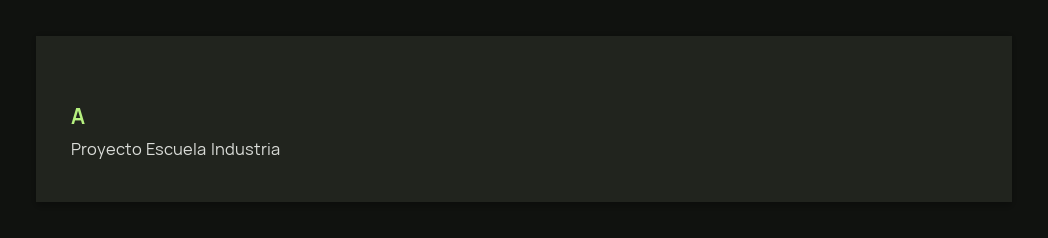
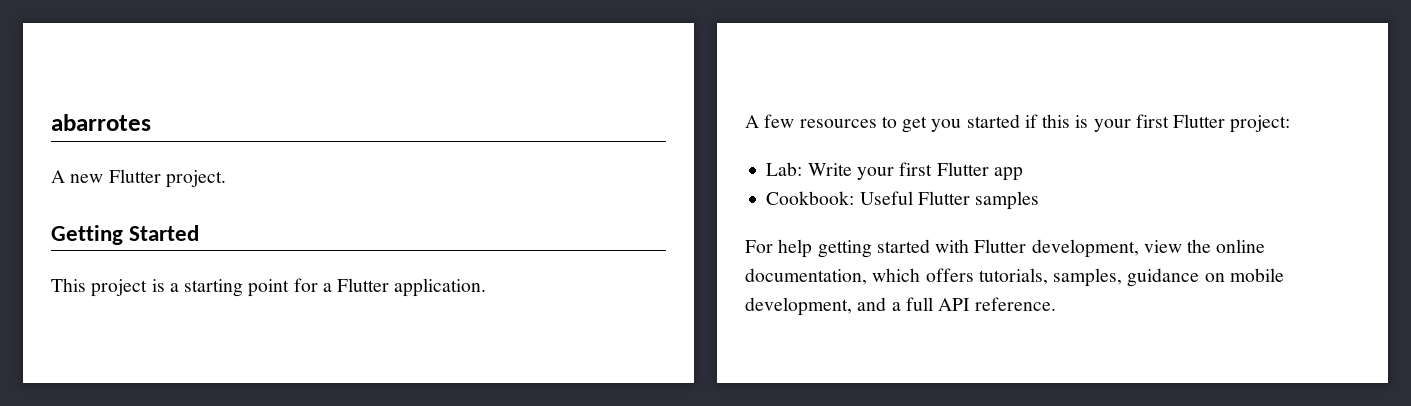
- A
- Proyecto Escuela Industria
+ abarrotes
+ A new Flutter project.
+ Getting Started
+ This project is a starting point for a Flutter application.
+ A few resources to get you started if this is your first Flutter project:
+ Lab: Write your first Flutter app
+ Cookbook: Useful Flutter samples
+ For help getting started with Flutter development, view the online documentation, which offers tutorials, samples, guidance on mobile development, and a full API reference.

